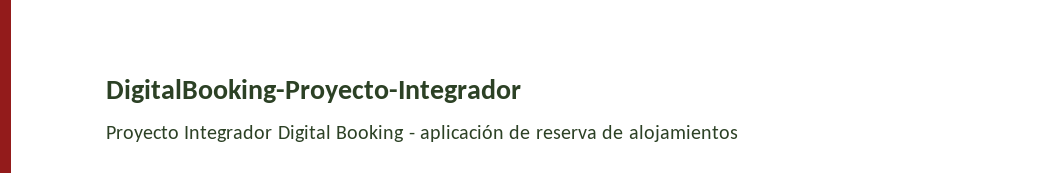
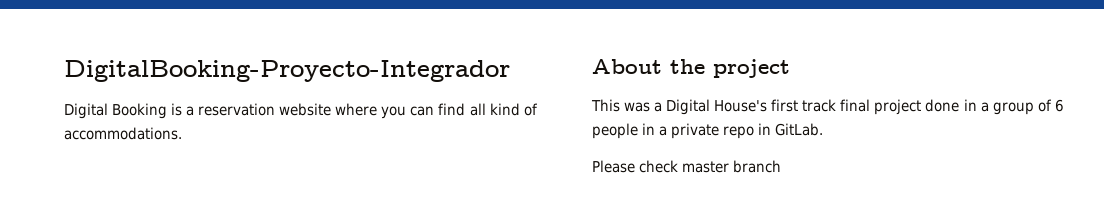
- Proyecto Integrador Digital Booking - aplicación de reserva de alojamientos
+ Digital Booking is a reservation website where you can find all kind of accommodations.
+ About the project
+ This was a Digital House's first track final project done in a group of 6 people in a private repo in GitLab.
+ Please check master branch

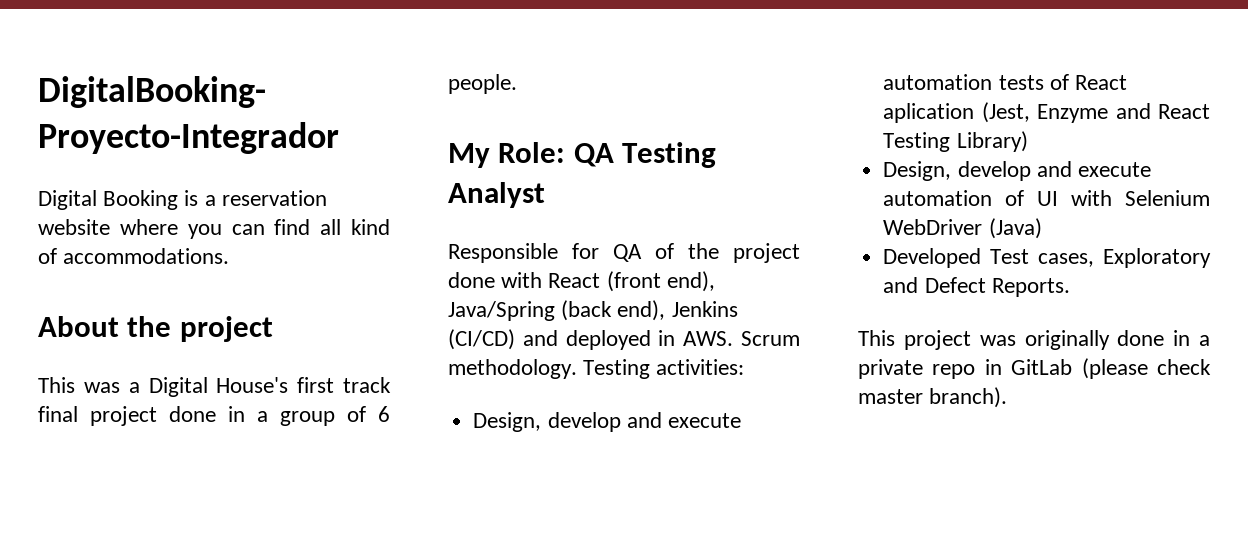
- This was a Digital House's first track final project done in a group of 6 people in a private repo in GitLab.
- Please check master branch
+ This was a Digital House's first track final project done in a group of 6 people.
+ My Role: QA Testing Analyst
+ Responsible for QA of the project done with React (front end), Java/Spring (back end), Jenkins (CI/CD) and deployed in AWS. Scrum methodology. Testing activities:
+ Design, develop and execute automation tests of React aplication (Jest, Enzyme and React Testing Library)
+ Design, develop and execute automation of UI with Selenium WebDriver (Java)
+ Developed Test cases, Exploratory and Defect Reports.
+ This project was originally done in a private repo in GitLab (please check master branch).

